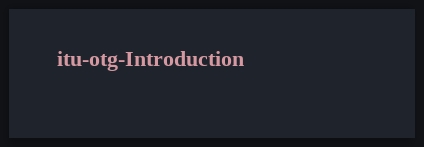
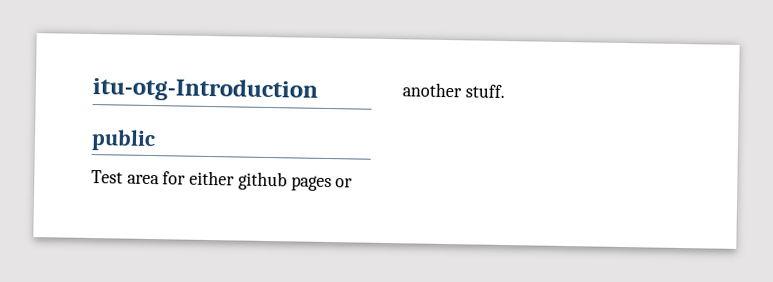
+ public
+ Test area for either github pages or another stuff.

